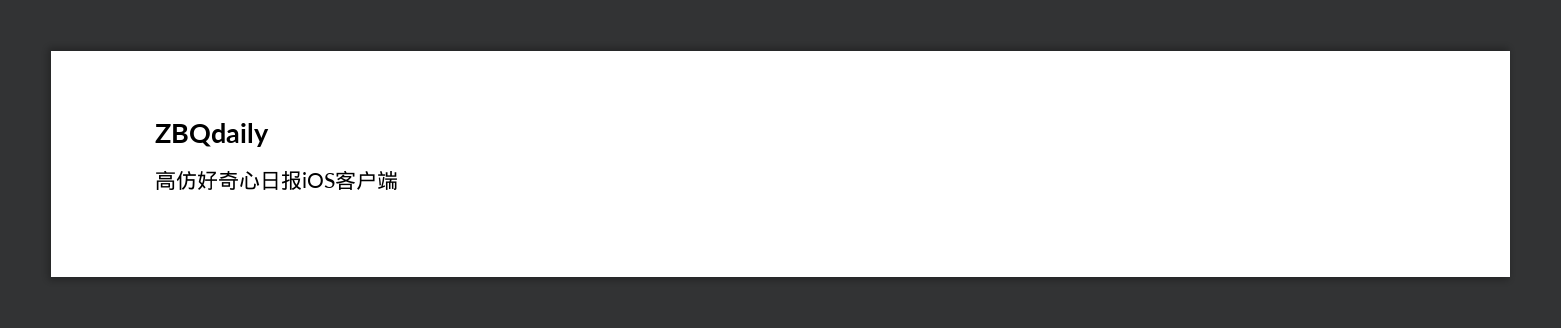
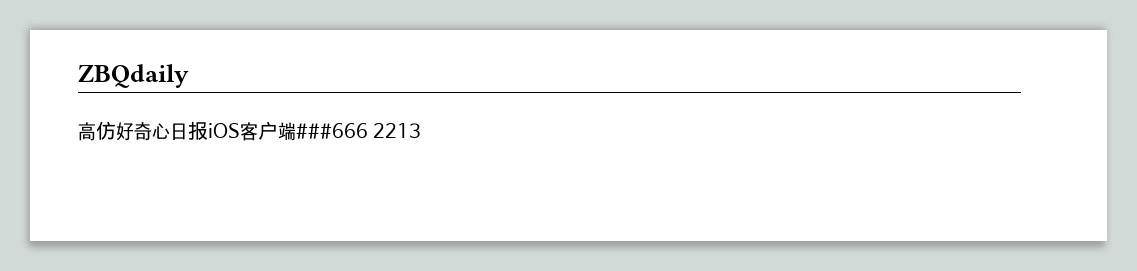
- 高仿好奇心日报iOS客户端
+ 高仿好奇心日报iOS客户端###666 2213

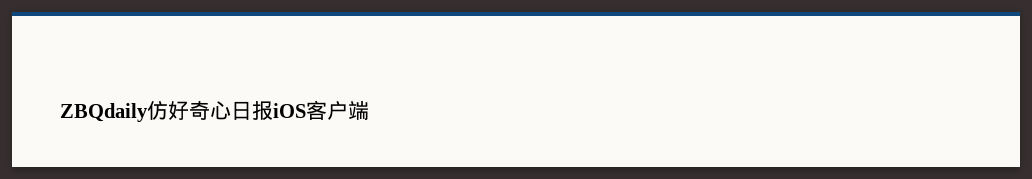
- ZBQdaily
- 高仿好奇心日报iOS客户端###666 2213
+ ZBQdaily仿好奇心日报iOS客户端

